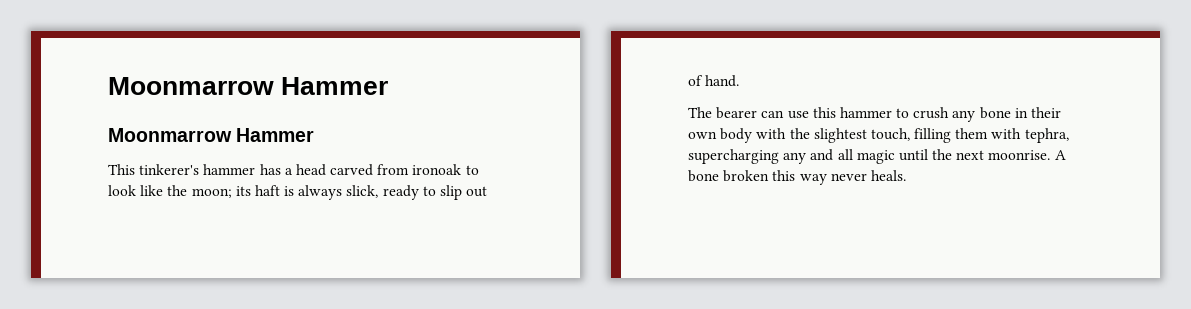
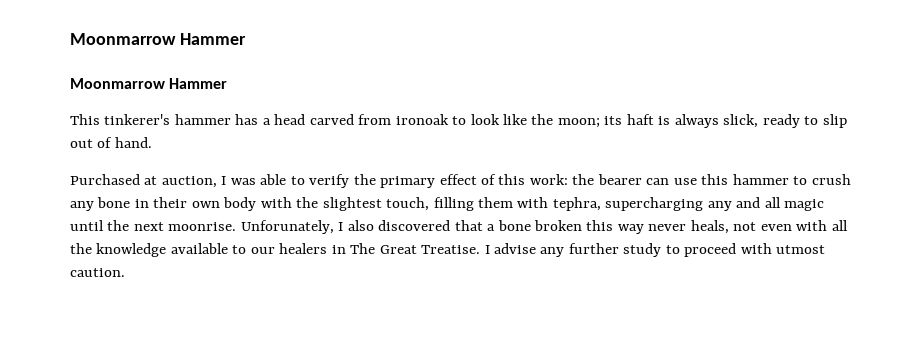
- The bearer can use this hammer to crush any bone in their own body with the slightest touch, filling them with tephra, supercharging any and all magic until the next moonrise.
+ Purchased at auction, I was able to verify the primary effect of this work: the bearer can use this hammer to crush any bone in their own body with the slightest touch, filling them with tephra, supercharging any and all magic until the next moonrise.
- A bone broken this way never heals.
+ Unforunately, I also discovered that a bone broken this way never heals, not even with all the knowledge available to our healers in The Great Treatise. I advise any further study to proceed with utmost caution.

